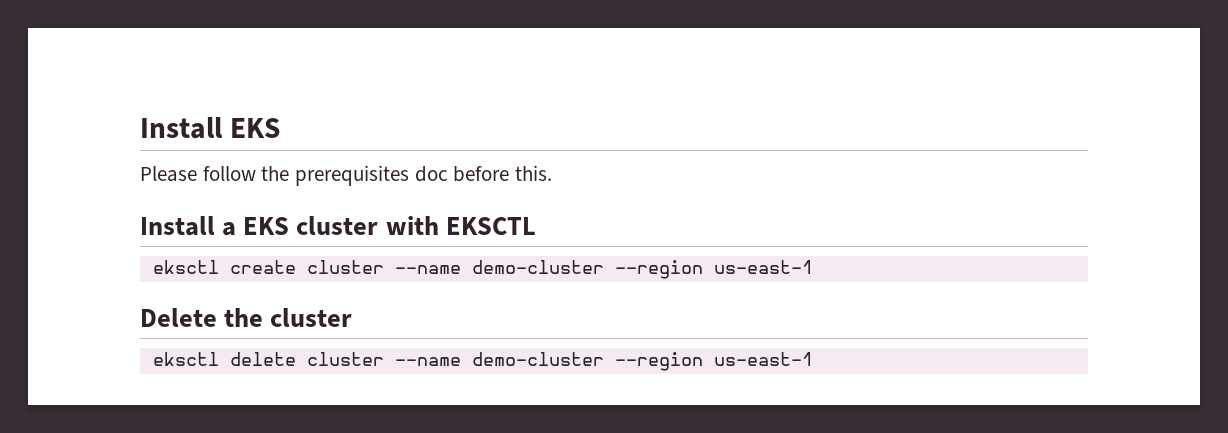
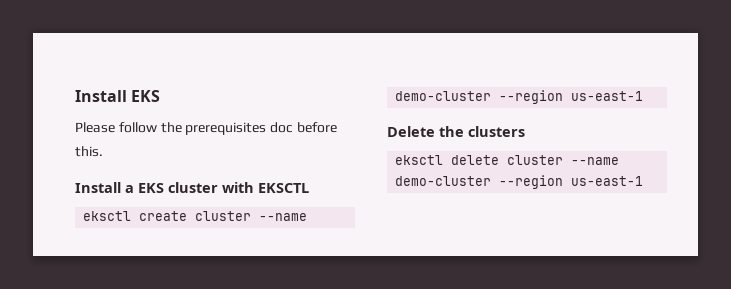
- Delete the cluster
+ Delete the clusters

